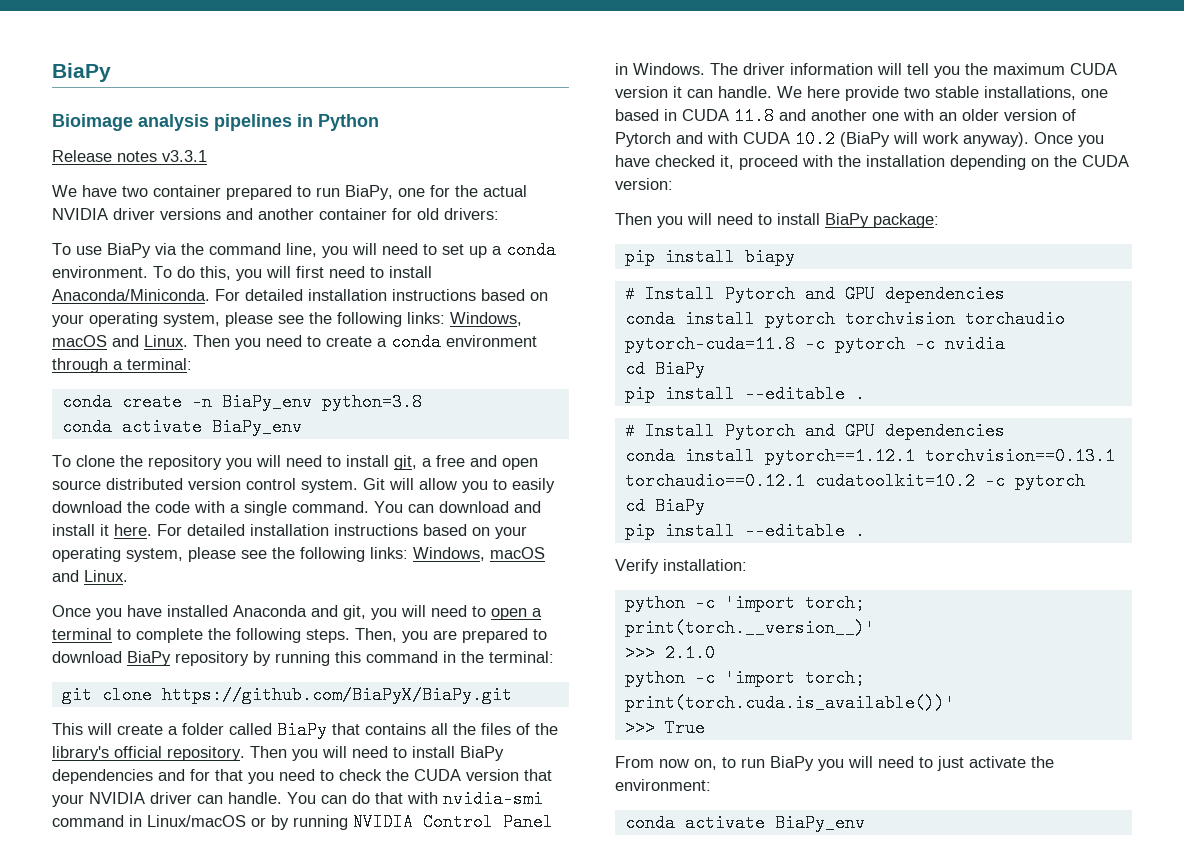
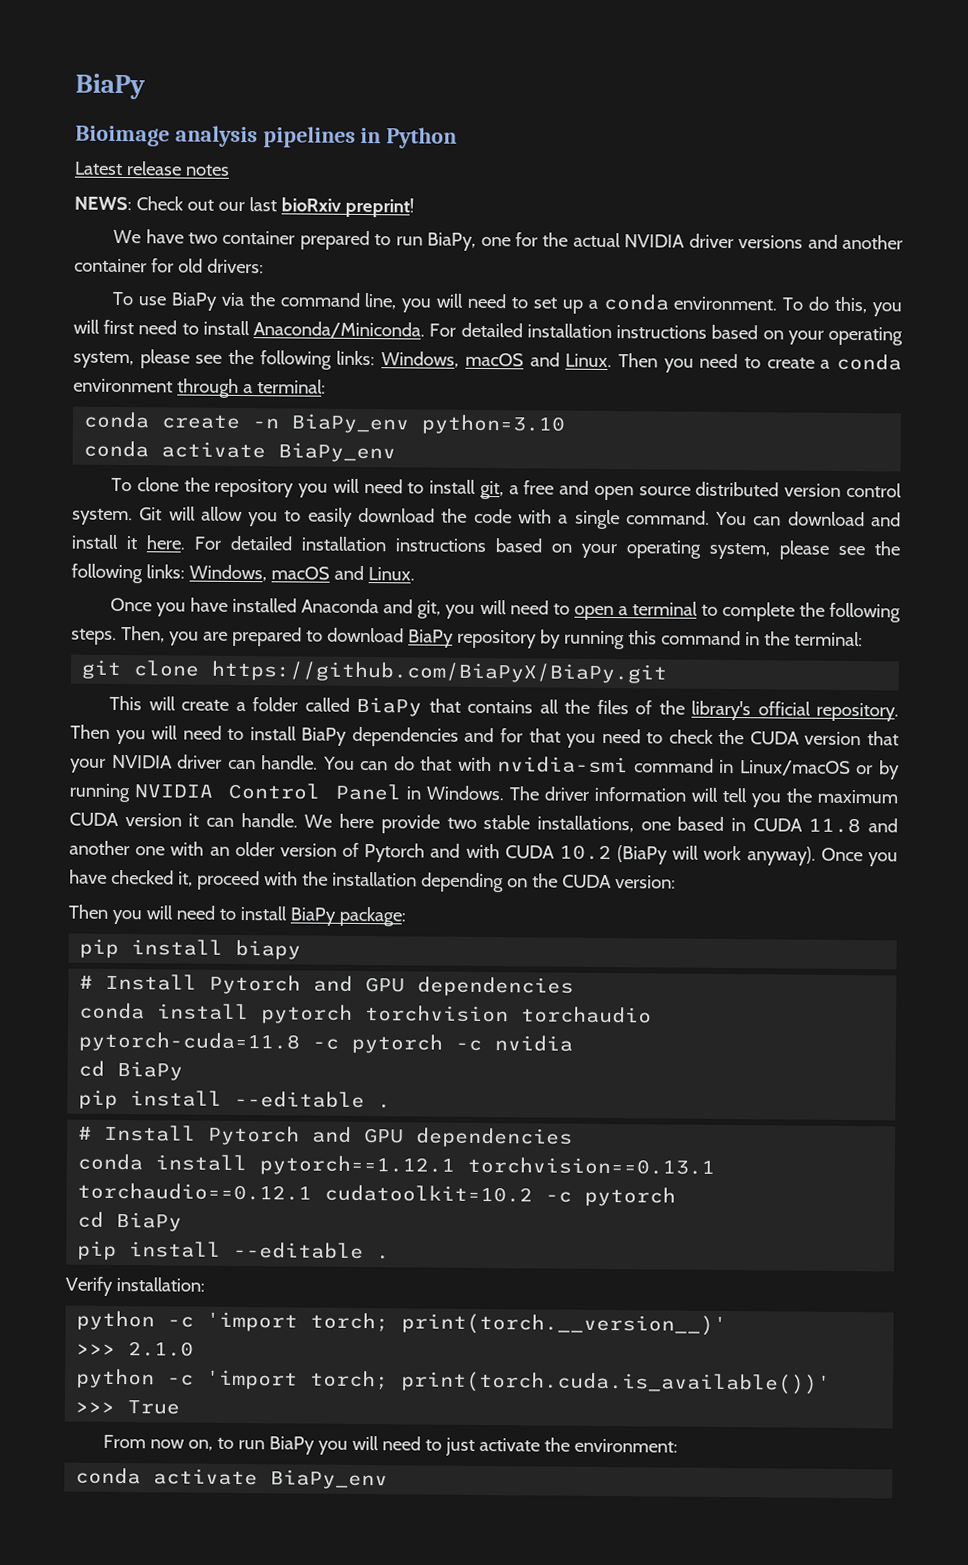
- Release notes v3.3.1
+ Latest release notes
+ NEWS: Check out our last bioRxiv preprint!
- conda create -n BiaPy_env python=3.8
+ conda create -n BiaPy_env python=3.10

